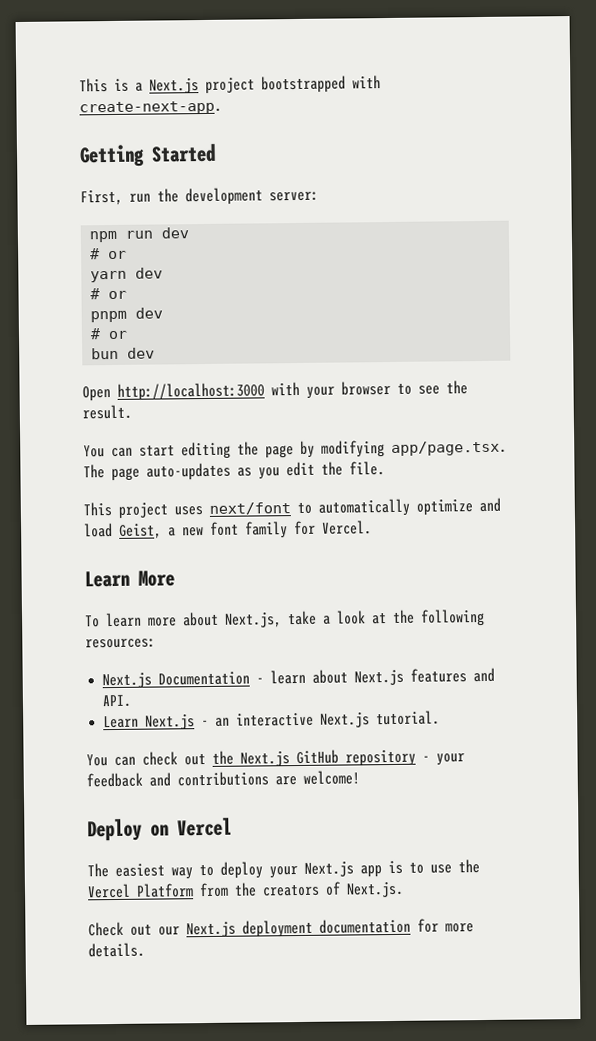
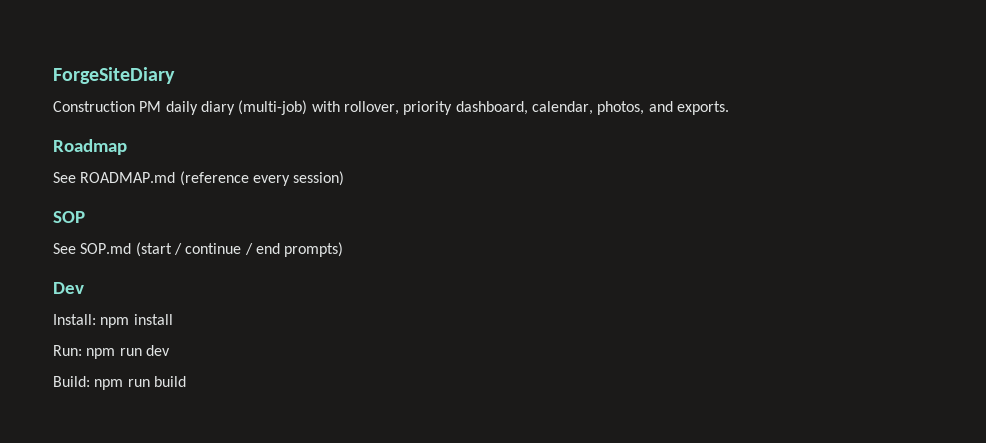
- This is a Next.js project bootstrapped with create-next-app.
- Getting Started
- First, run the development server:
- npm run dev
- # or
- yarn dev
- # or
- pnpm dev
- # or
- bun dev
- Open http://localhost:3000 with your browser to see the result.
- You can start editing the page by modifying app/page.tsx. The page auto-updates as you edit the file.
- This project uses next/font to automatically optimize and load Geist, a new font family for Vercel.
- Learn More
- To learn more about Next.js, take a look at the following resources:
- Next.js Documentation - learn about Next.js features and API.
- Learn Next.js - an interactive Next.js tutorial.
- You can check out the Next.js GitHub repository - your feedback and contributions are welcome!
- Deploy on Vercel
- The easiest way to deploy your Next.js app is to use the Vercel Platform from the creators of Next.js.
- Check out our Next.js deployment documentation for more details.
+ ForgeSiteDiary
+ Construction PM daily diary (multi-job) with rollover, priority dashboard, calendar, photos, and exports.
+ Roadmap
+ See ROADMAP.md (reference every session)
+ SOP
+ See SOP.md (start / continue / end prompts)
+ Dev
+ Install: npm install
+ Run: npm run dev
+ Build: npm run build

